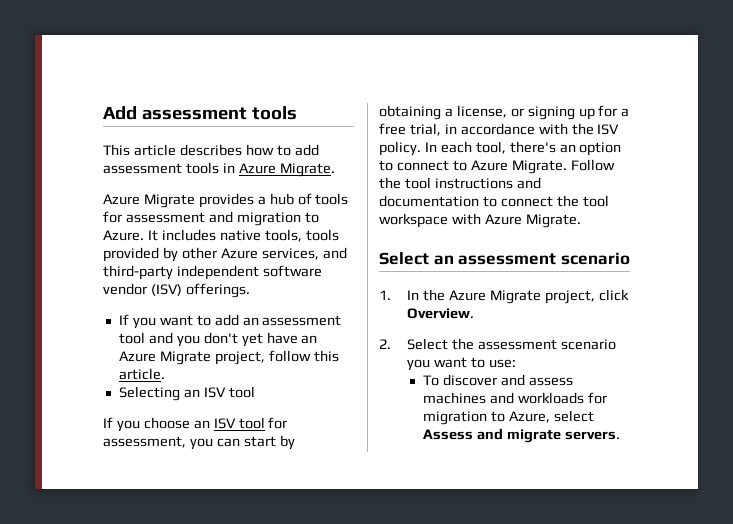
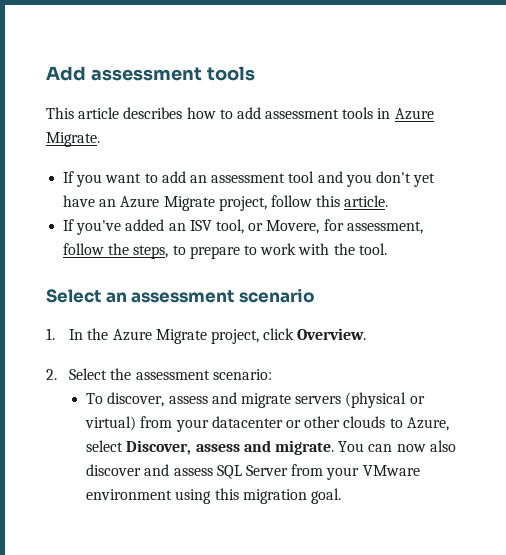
- Azure Migrate provides a hub of tools for assessment and migration to Azure. It includes native tools, tools provided by other Azure services, and third-party independent software vendor (ISV) offerings.
- Selecting an ISV tool
- If you choose an ISV tool for assessment, you can start by obtaining a license, or signing up for a free trial, in accordance with the ISV policy. In each tool, there's an option to connect to Azure Migrate. Follow the tool instructions and documentation to connect the tool workspace with Azure Migrate.
+ If you've added an ISV tool, or Movere, for assessment, follow the steps, to prepare to work with the tool.
- 2. Select the assessment scenario you want to use:
- To discover and assess machines and workloads for migration to Azure, select Assess and migrate servers.
+ 2. Select the assessment scenario:
+ To discover, assess and migrate servers (physical or virtual) from your datacenter or other clouds to Azure, select Discover, assess and migrate. You can now also discover and assess SQL Server from your VMware environment using this migration goal.

